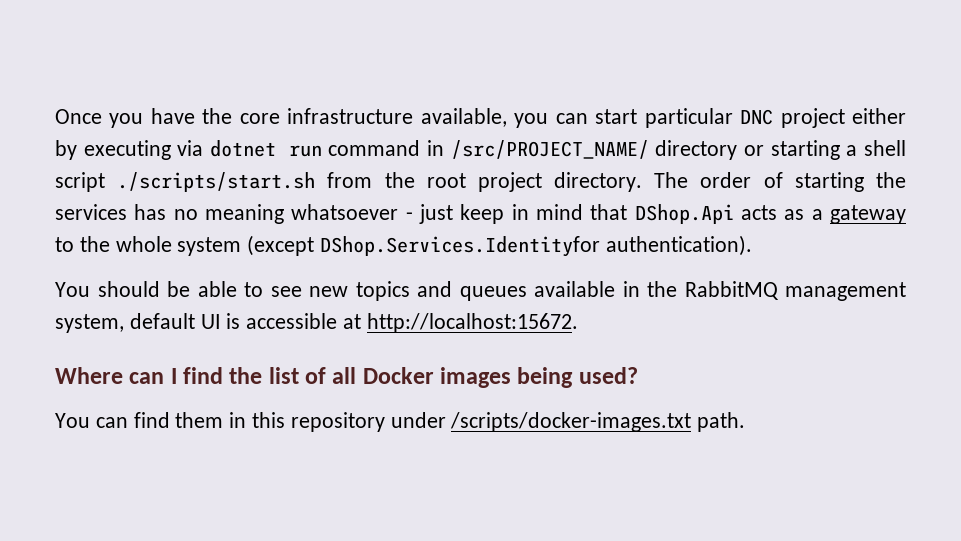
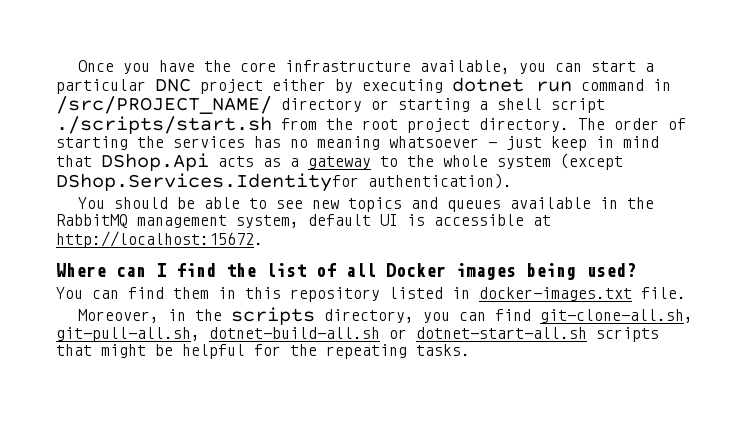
- Once you have the core infrastructure available, you can start particular DNC project either by executing via dotnet run command in /src/PROJECT_NAME/ directory or starting a shell script ./scripts/start.sh from the root project directory.
+ Once you have the core infrastructure available, you can start a particular DNC project either by executing dotnet run command in /src/PROJECT_NAME/ directory or starting a shell script ./scripts/start.sh from the root project directory.
- You can find them in this repository under /scripts/docker-images.txt path.
+ You can find them in this repository listed in docker-images.txt file.
+ Moreover, in the scripts directory, you can find git-clone-all.sh, git-pull-all.sh, dotnet-build-all.sh or dotnet-start-all.sh scripts that might be helpful for the repeating tasks.

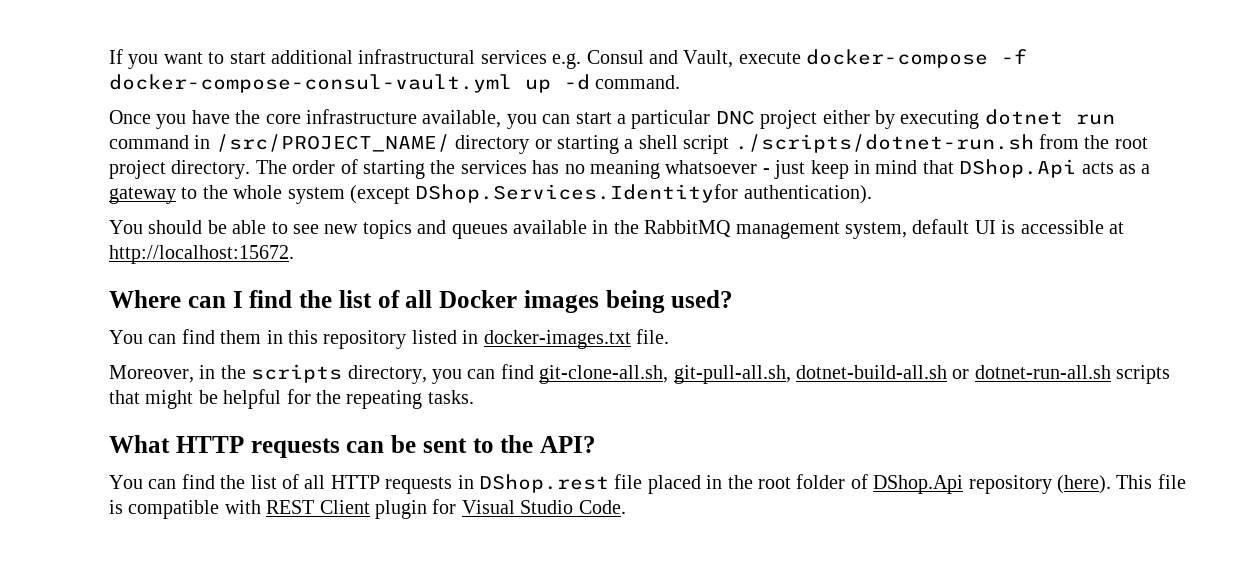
+ If you want to start additional infrastructural services e.g. Consul and Vault, execute docker-compose -f docker-compose-consul-vault.yml up -d command.
- Once you have the core infrastructure available, you can start a particular DNC project either by executing dotnet run command in /src/PROJECT_NAME/ directory or starting a shell script ./scripts/start.sh from the root project directory.
+ Once you have the core infrastructure available, you can start a particular DNC project either by executing dotnet run command in /src/PROJECT_NAME/ directory or starting a shell script ./scripts/dotnet-run.sh from the root project directory.
- Moreover, in the scripts directory, you can find git-clone-all.sh, git-pull-all.sh, dotnet-build-all.sh or dotnet-start-all.sh scripts that might be helpful for the repeating tasks.
+ Moreover, in the scripts directory, you can find git-clone-all.sh, git-pull-all.sh, dotnet-build-all.sh or dotnet-run-all.sh scripts that might be helpful for the repeating tasks.
+ What HTTP requests can be sent to the API?
+ You can find the list of all HTTP requests in DShop.rest file placed in the root folder of DShop.Api repository (here). This file is compatible with REST Client plugin for Visual Studio Code.

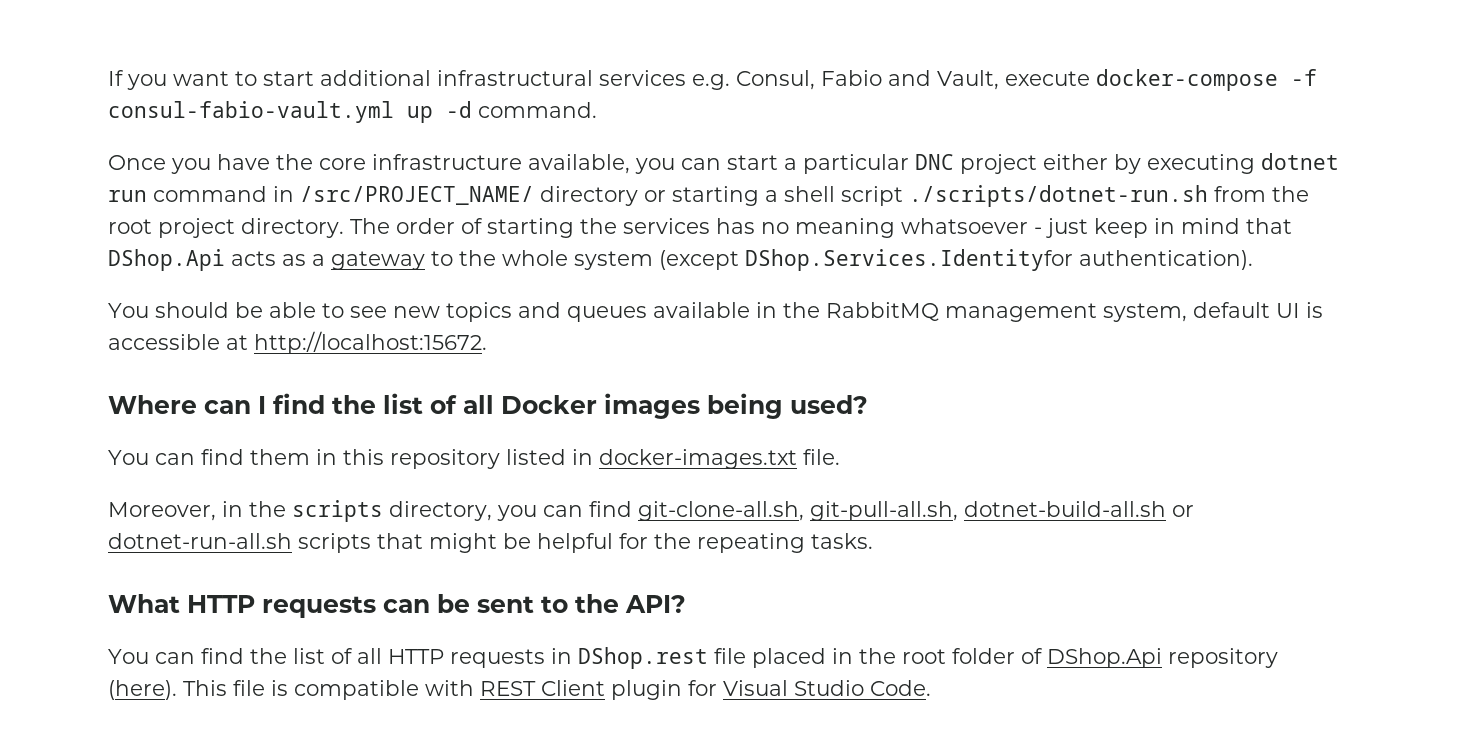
- If you want to start additional infrastructural services e.g. Consul and Vault, execute docker-compose -f docker-compose-consul-vault.yml up -d command.
+ If you want to start additional infrastructural services e.g. Consul, Fabio and Vault, execute docker-compose -f consul-fabio-vault.yml up -d command.

